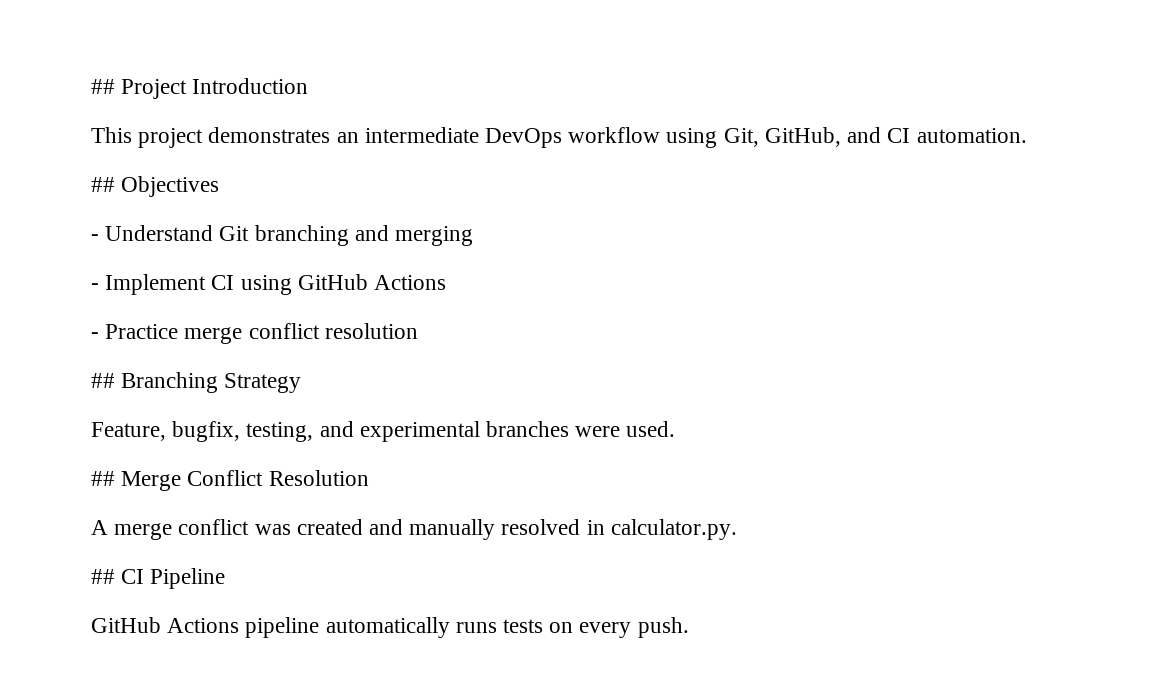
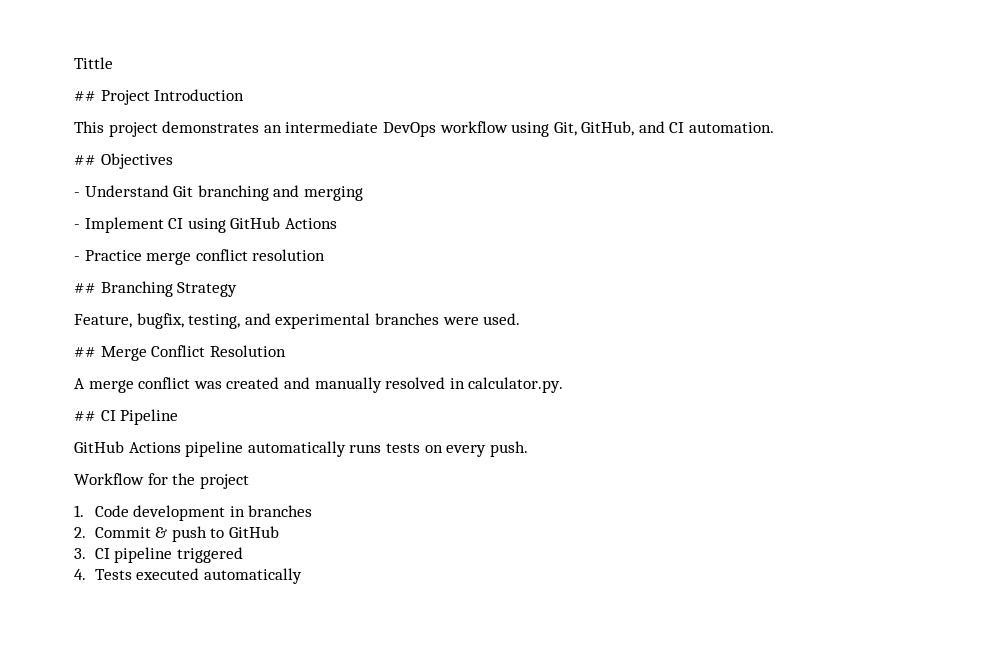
+ Tittle
+ Workflow for the project
+ 1. Code development in branches
+ 2. Commit & push to GitHub
+ 3. CI pipeline triggered
+ 4. Tests executed automatically

